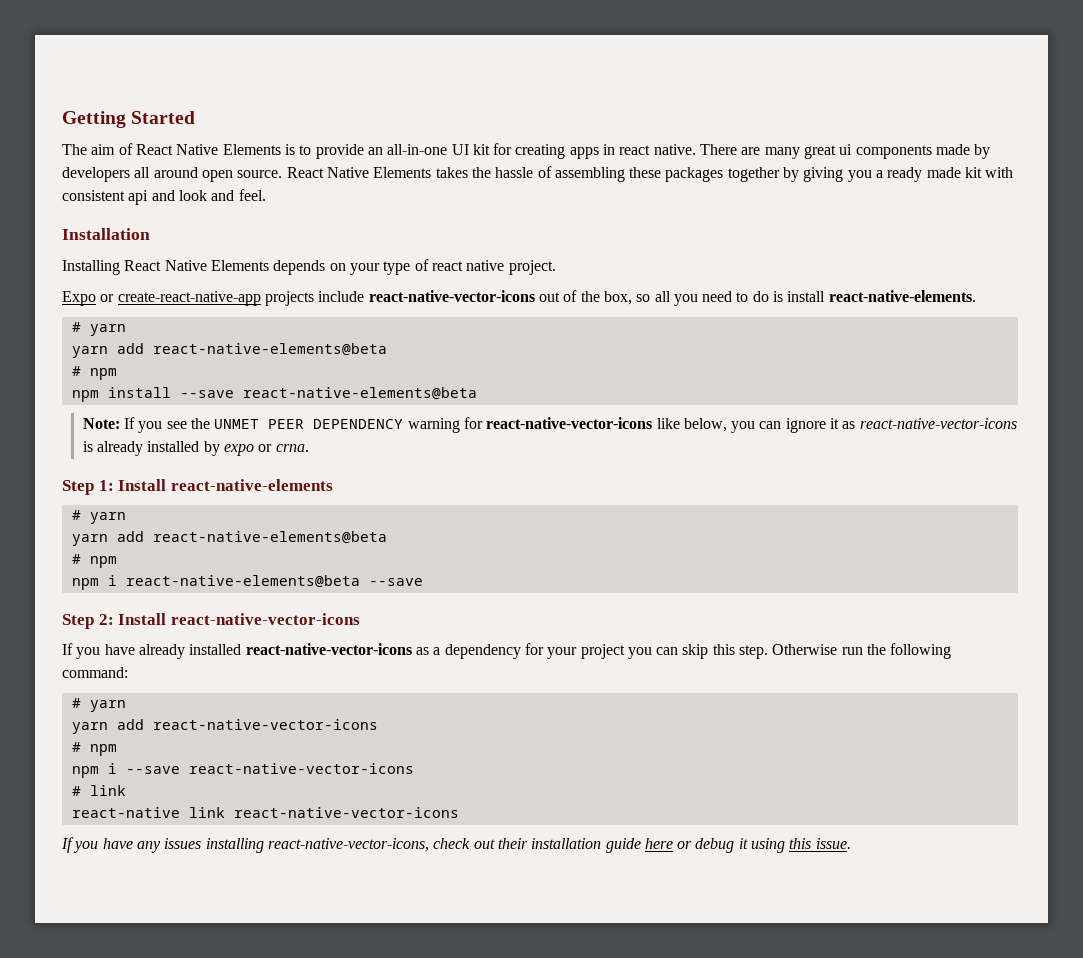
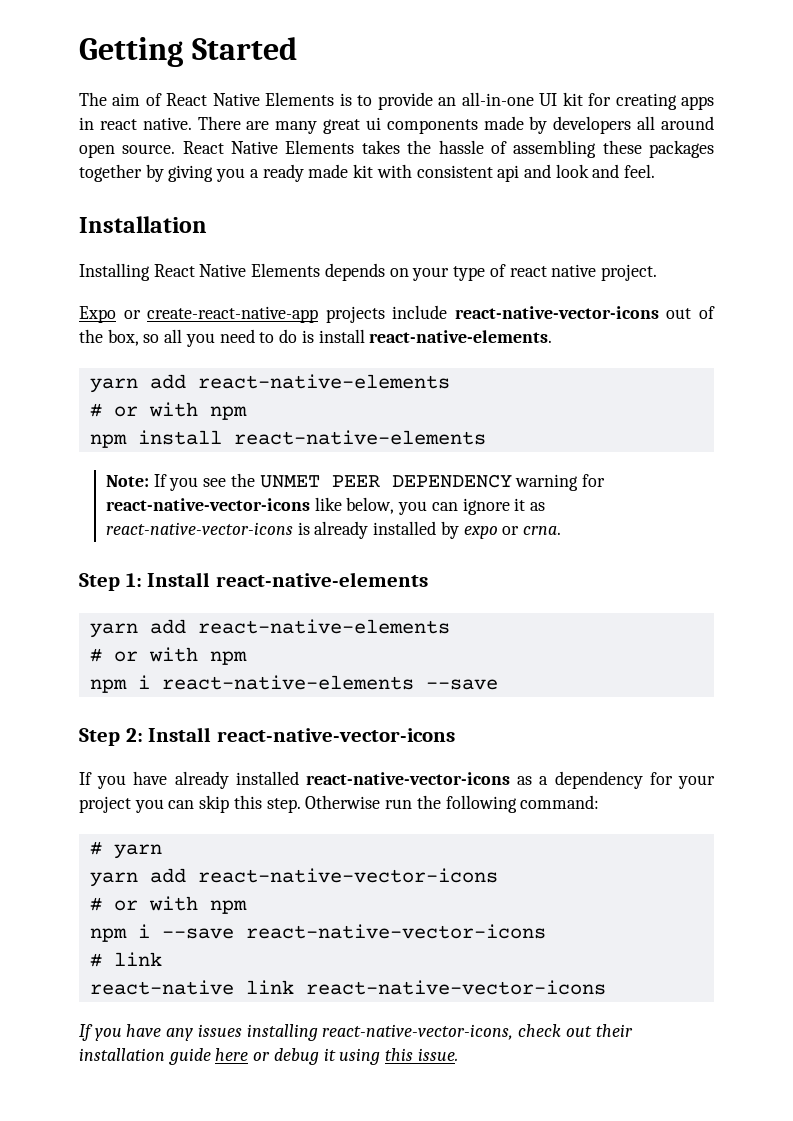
  Expo or create-react-native-app projects include react-native-vector-icons out of the box, so all you need to do is install react-native-elements.
- # yarn
- yarn add react-native-elements@beta
- # npm
+ yarn add react-native-elements
+ # or with npm
- npm install --save react-native-elements@beta
+ npm install react-native-elements
  Step 1: Install react-native-elements
- # yarn
- yarn add react-native-elements@beta
- # npm
- npm i react-native-elements@beta --save
+ yarn add react-native-elements
+ # or with npm
+ npm i react-native-elements --save
  yarn add react-native-vector-icons
- # npm
+ # or with npm

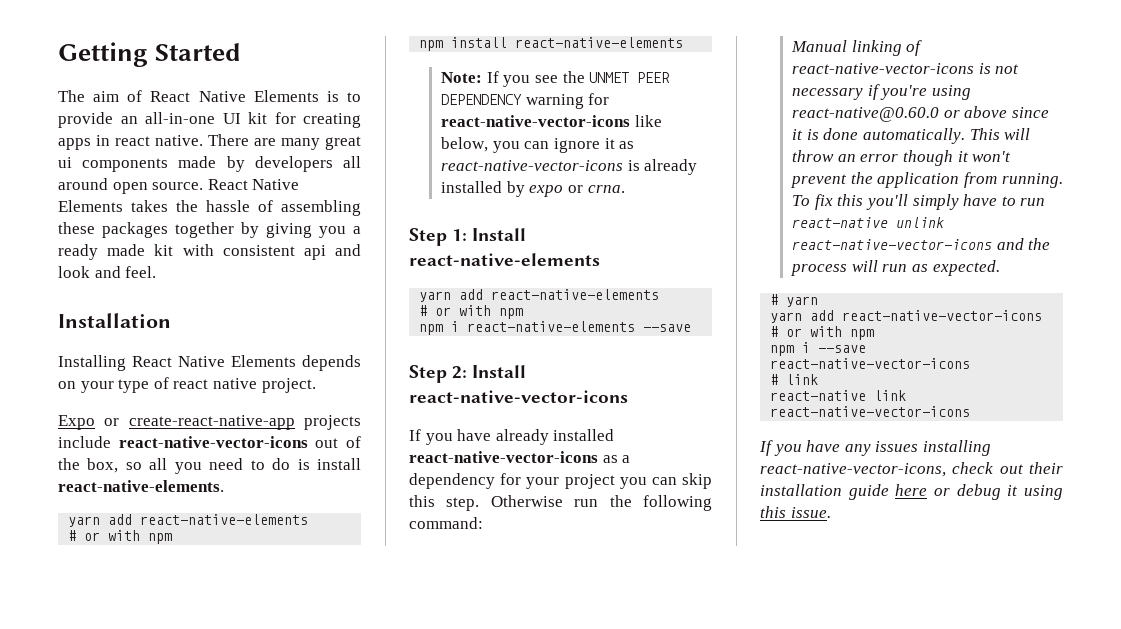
+ Manual linking of react-native-vector-icons is not necessary if you're using react-native@0.60.0 or above since it is done automatically. This will throw an error though it won't prevent the application from running. To fix this you'll simply have to run react-native unlink react-native-vector-icons and the process will run as expected.

